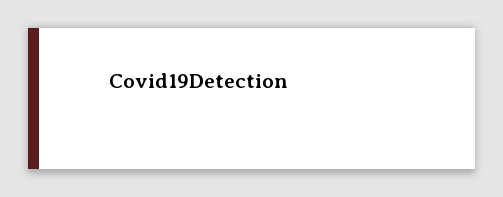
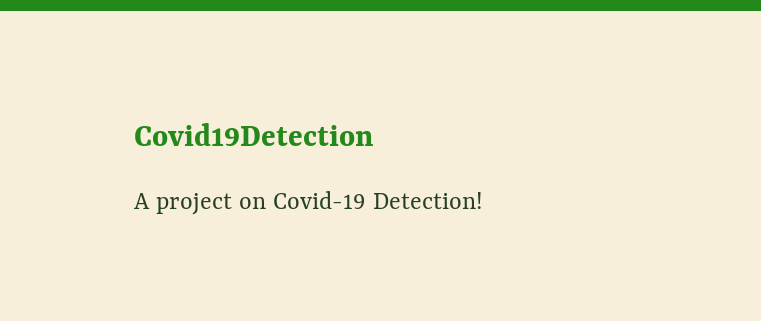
+ A project on Covid-19 Detection!

